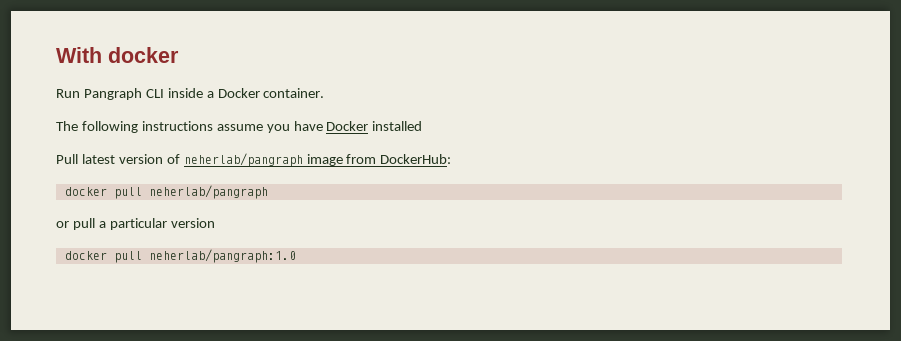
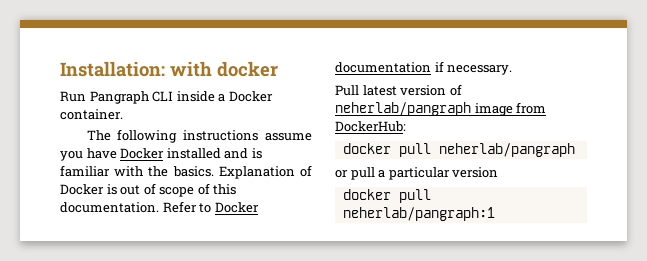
- With docker
+ Installation: with docker
- The following instructions assume you have Docker installed
+ The following instructions assume you have Docker installed and is familiar with the basics. Explanation of Docker is out of scope of this documentation. Refer to Docker documentation if necessary.
- docker pull neherlab/pangraph:1.0
+ docker pull neherlab/pangraph:1

